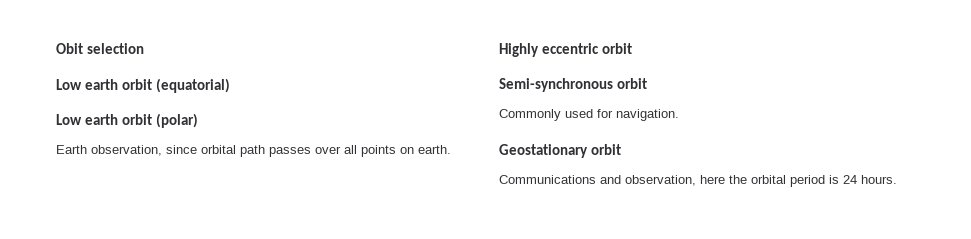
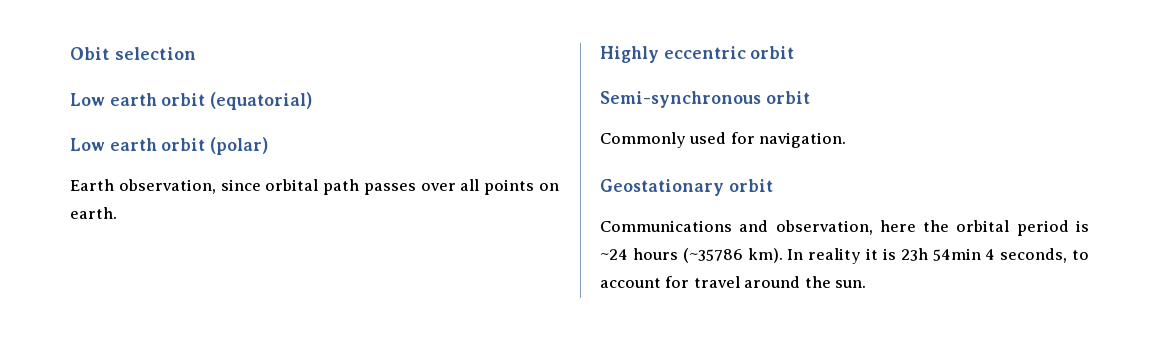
- Communications and observation, here the orbital period is 24 hours.
+ Communications and observation, here the orbital period is ~24 hours (~35786 km). In reality it is 23h 54min 4 seconds, to account for travel around the sun.

